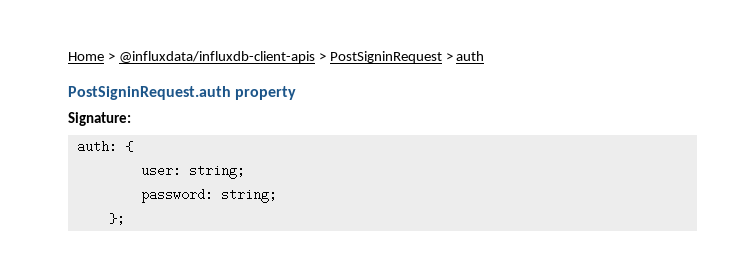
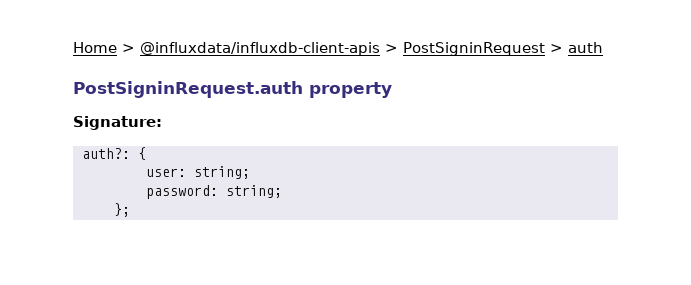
- auth: {
+ auth?: {

